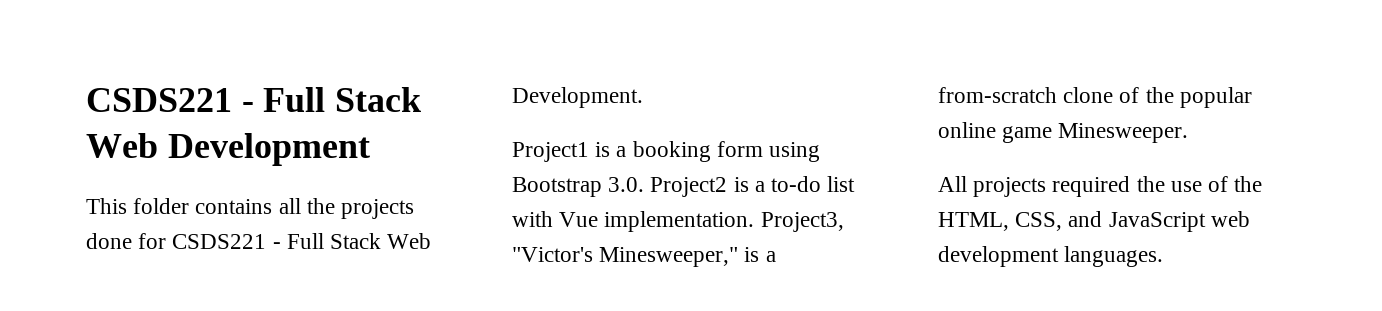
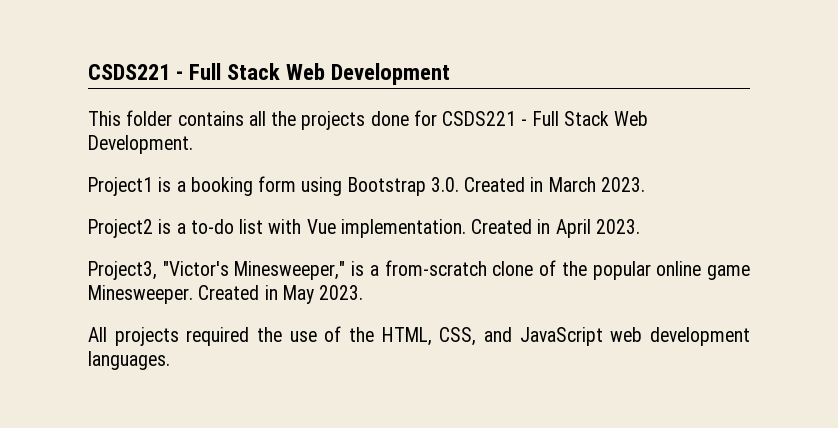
- Project1 is a booking form using Bootstrap 3.0. Project2 is a to-do list with Vue implementation. Project3, "Victor's Minesweeper," is a from-scratch clone of the popular online game Minesweeper.
+ Project1 is a booking form using Bootstrap 3.0. Created in March 2023.
+ Project2 is a to-do list with Vue implementation. Created in April 2023.
+ Project3, "Victor's Minesweeper," is a from-scratch clone of the popular online game Minesweeper. Created in May 2023.

